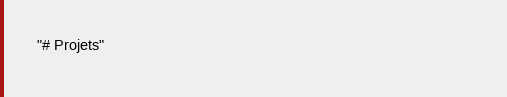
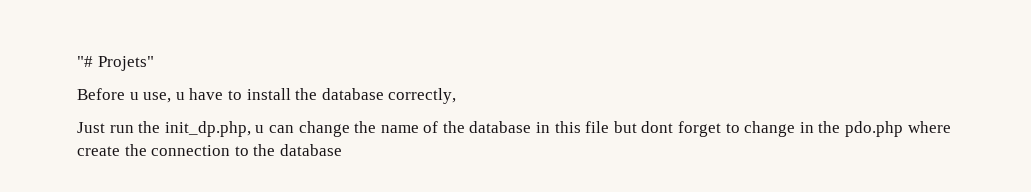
+ Before u use, u have to install the database correctly,
+ Just run the init_dp.php, u can change the name of the database in this file but dont forget to change in the pdo.php where create the connection to the database

